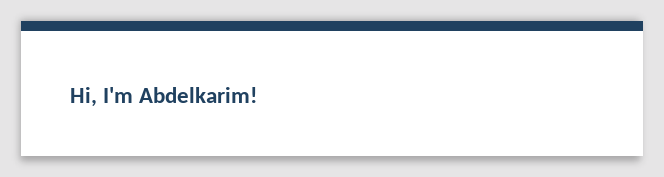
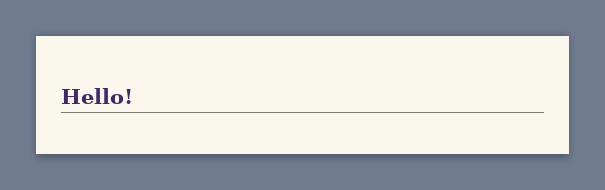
- Hi, I'm Abdelkarim!
+ Hello!

